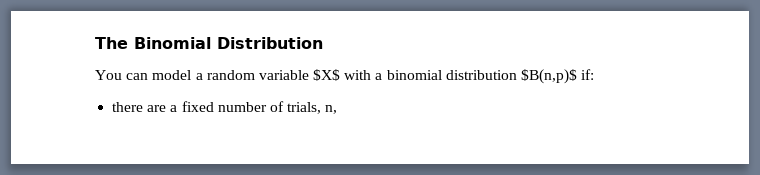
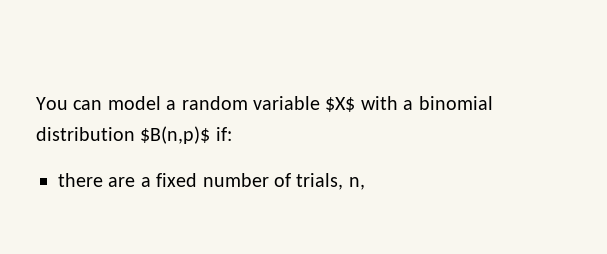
- The Binomial Distribution

